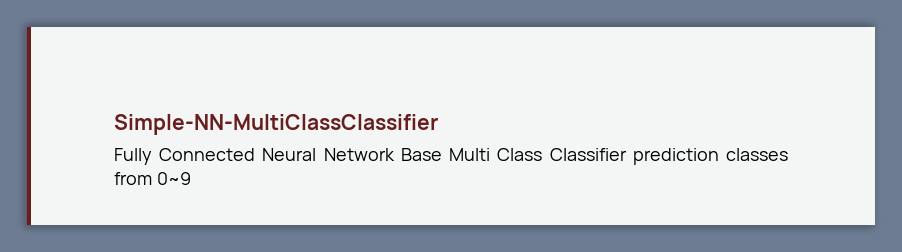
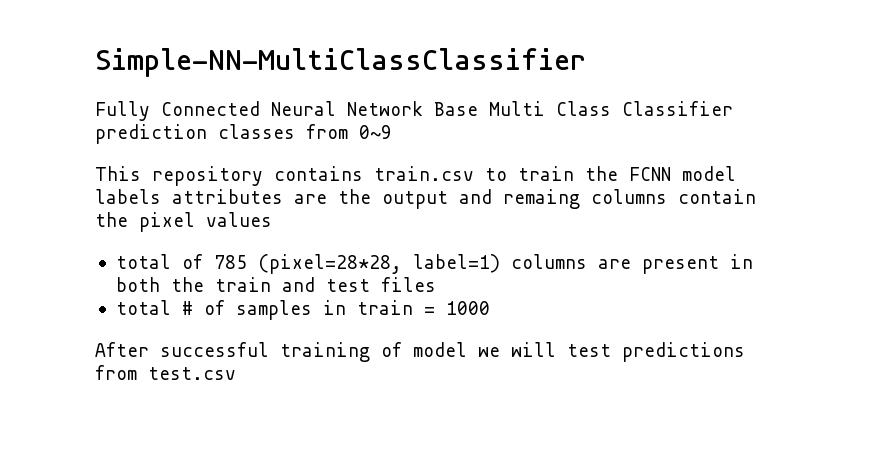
+ This repository contains train.csv to train the FCNN model labels attributes are the output and remaing columns contain the pixel values
+ total of 785 (pixel=28*28, label=1) columns are present in both the train and test files
+ total # of samples in train = 1000
+ After successful training of model we will test predictions from test.csv

